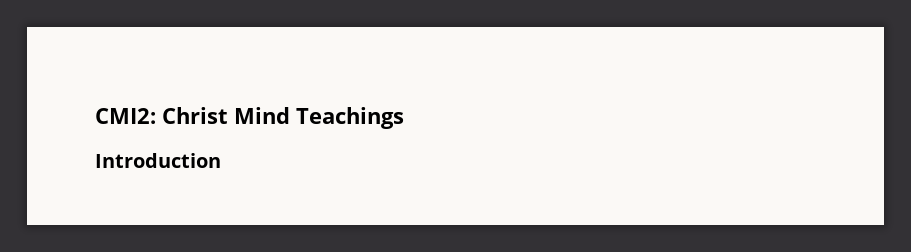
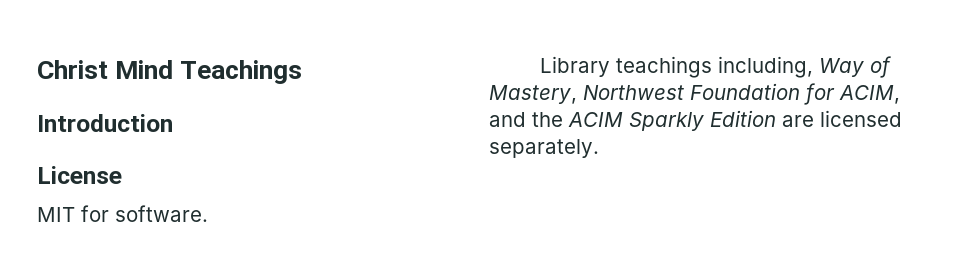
- CMI2: Christ Mind Teachings
+ Christ Mind Teachings
+ License
+ MIT for software.
+ Library teachings including, Way of Mastery, Northwest Foundation for ACIM, and the ACIM Sparkly Edition are licensed separately.

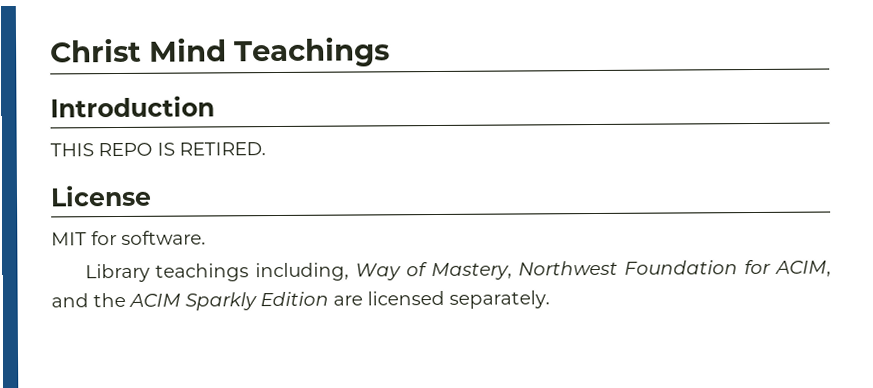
+ THIS REPO IS RETIRED.

